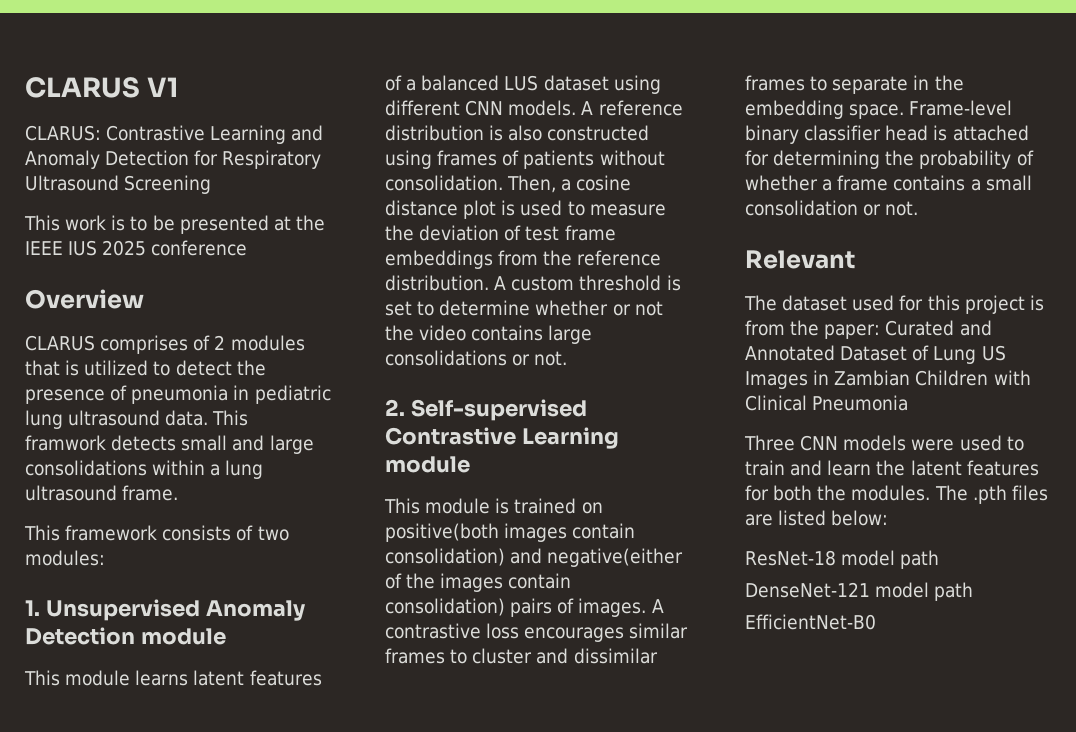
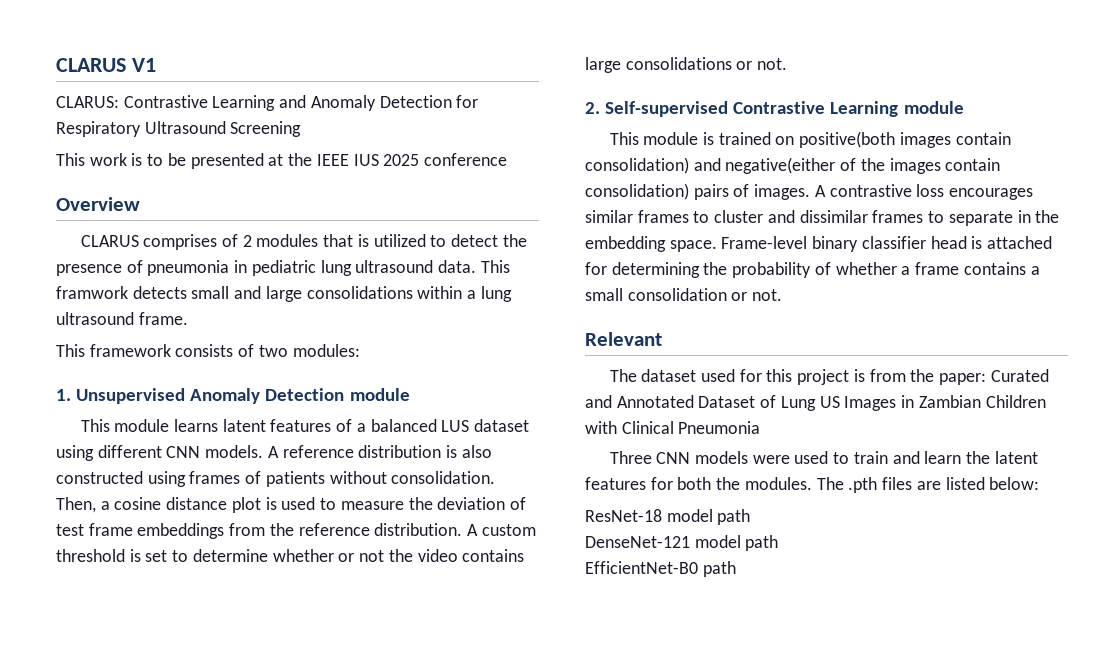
- EfficientNet-B0
+ EfficientNet-B0 path

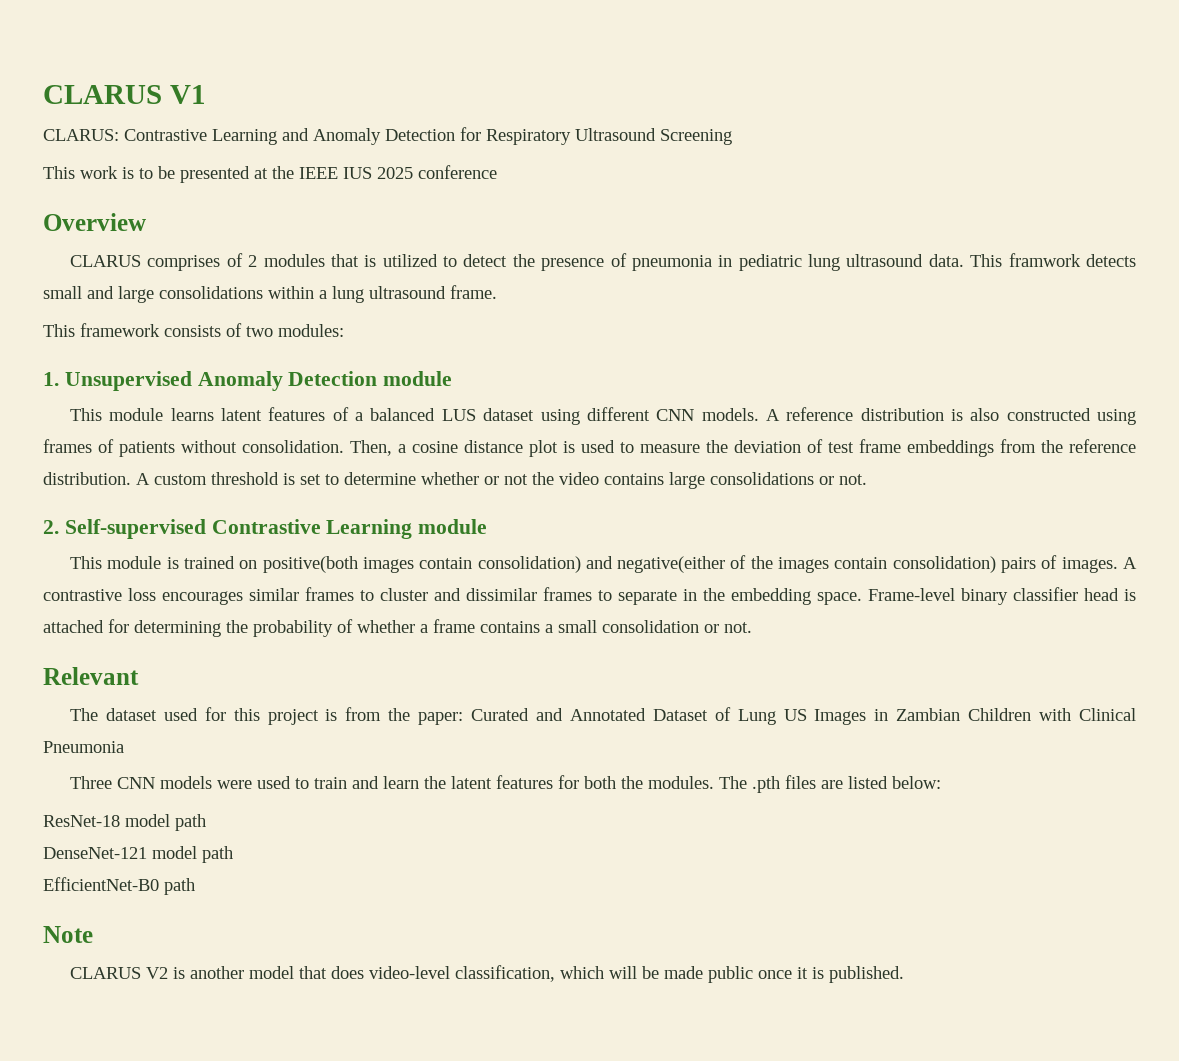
+ Note
+ CLARUS V2 is another model that does video-level classification, which will be made public once it is published.

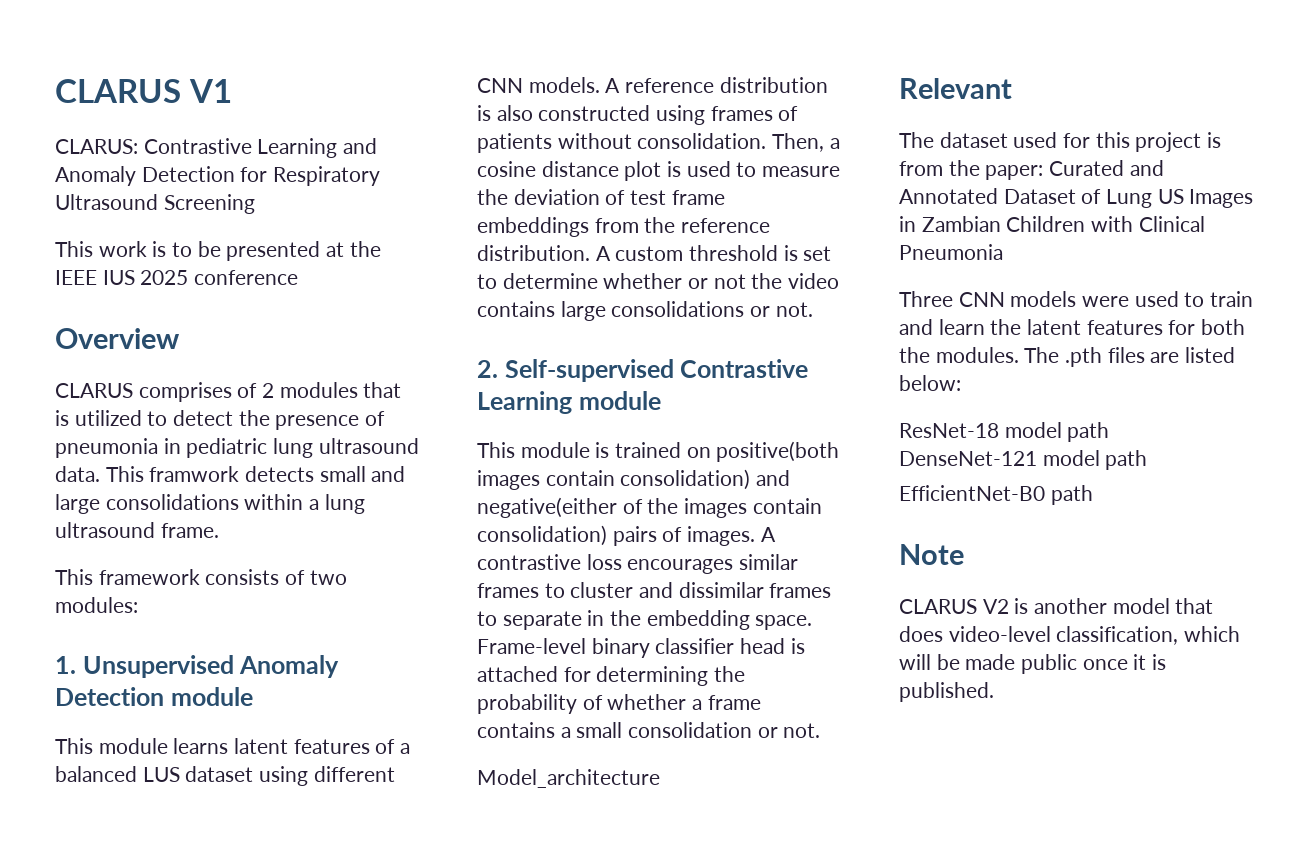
+ Model_architecture

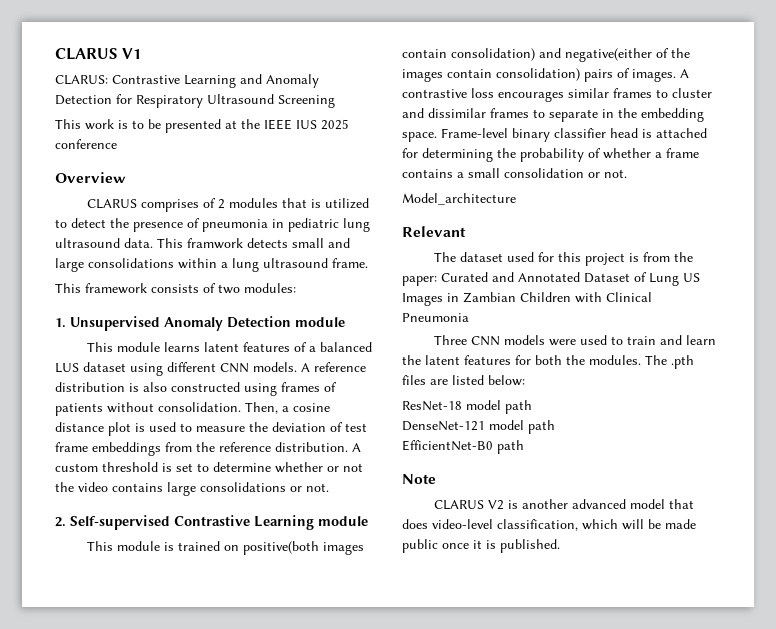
- CLARUS V2 is another model that does video-level classification, which will be made public once it is published.
+ CLARUS V2 is another advanced model that does video-level classification, which will be made public once it is published.

